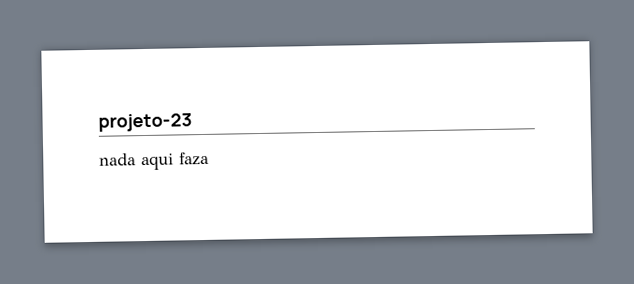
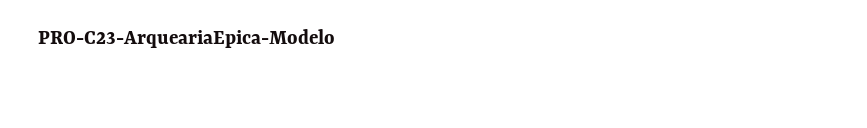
- projeto-23
- nada aqui faza
+ PRO-C23-ArqueariaEpica-Modelo

